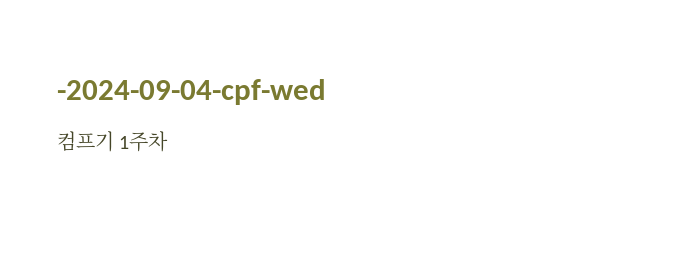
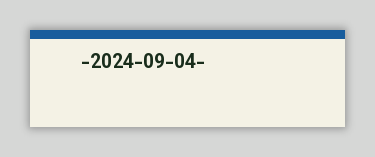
- -2024-09-04-cpf-wed
- 컴프기 1주차
+ -2024-09-04-

